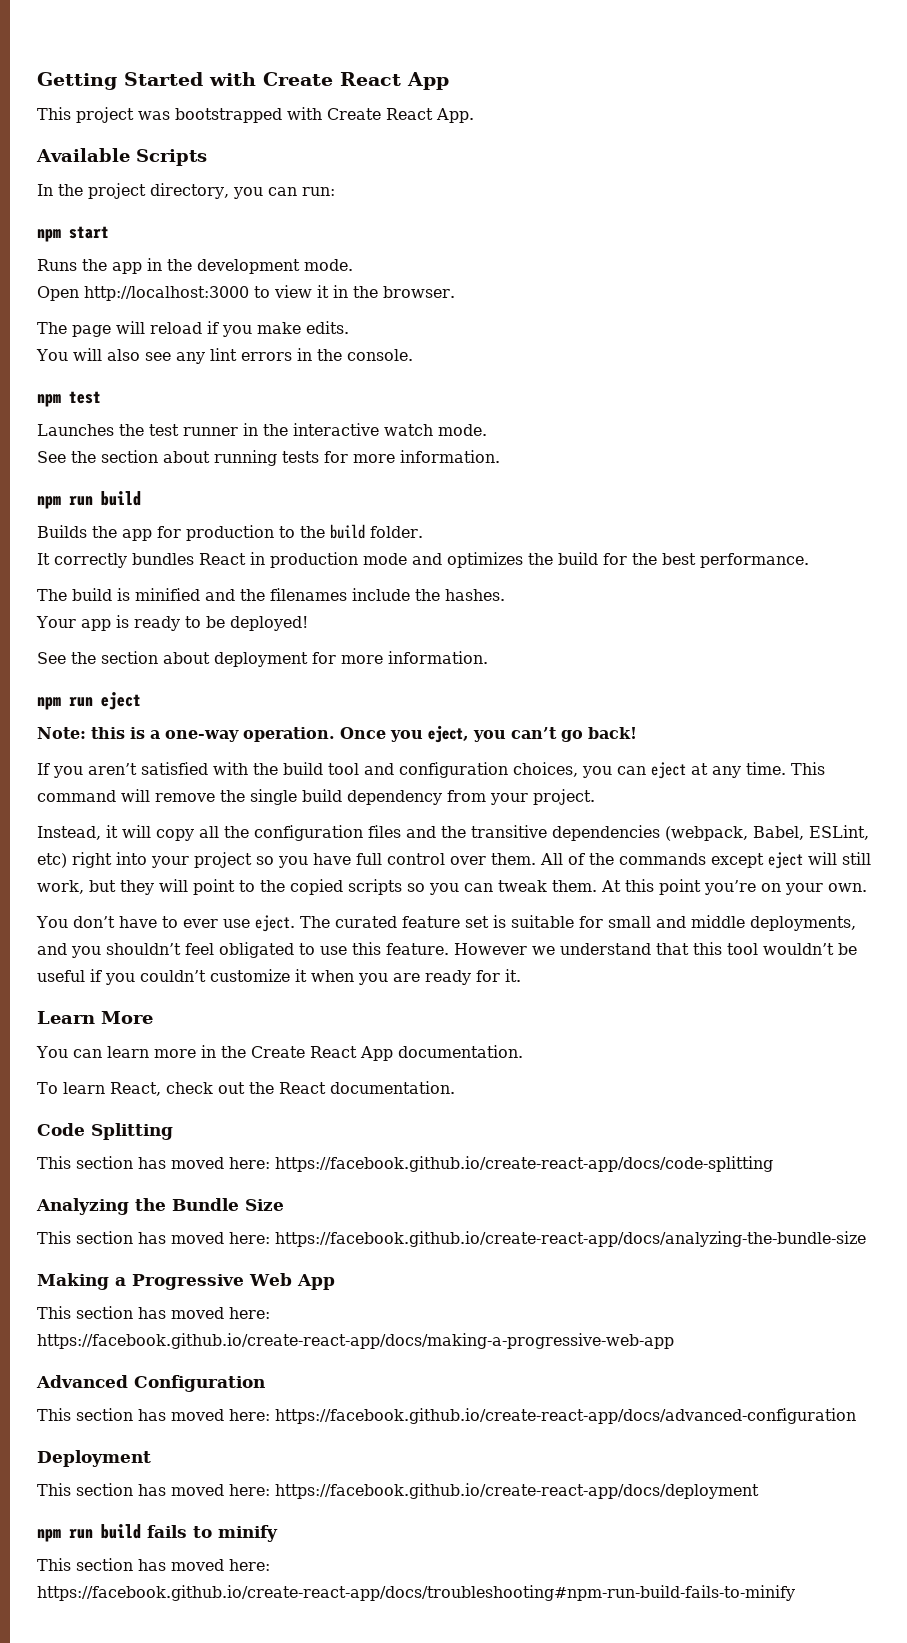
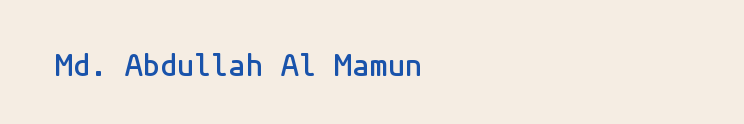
- Getting Started with Create React App
- This project was bootstrapped with Create React App.
- Available Scripts
- In the project directory, you can run:
- npm start
- Runs the app in the development mode.
- Open http://localhost:3000 to view it in the browser.
- The page will reload if you make edits.
- You will also see any lint errors in the console.
- npm test
- Launches the test runner in the interactive watch mode.
- See the section about running tests for more information.
- npm run build
- Builds the app for production to the build folder.
- It correctly bundles React in production mode and optimizes the build for the best performance.
- The build is minified and the filenames include the hashes.
- Your app is ready to be deployed!
- See the section about deployment for more information.
- npm run eject
- Note: this is a one-way operation. Once you eject, you can’t go back!
- If you aren’t satisfied with the build tool and configuration choices, you can eject at any time. This command will remove the single build dependency from your project.
- Instead, it will copy all the configuration files and the transitive dependencies (webpack, Babel, ESLint, etc) right into your project so you have full control over them. All of the commands except eject will still work, but they will point to the copied scripts so you can tweak them. At this point you’re on your own.
- You don’t have to ever use eject. The curated feature set is suitable for small and middle deployments, and you shouldn’t feel obligated to use this feature. However we understand that this tool wouldn’t be useful if you couldn’t customize it when you are ready for it.
- Learn More
- You can learn more in the Create React App documentation.
- To learn React, check out the React documentation.
- Code Splitting
- This section has moved here: https://facebook.github.io/create-react-app/docs/code-splitting
- Analyzing the Bundle Size
- This section has moved here: https://facebook.github.io/create-react-app/docs/analyzing-the-bundle-size
- Making a Progressive Web App
- This section has moved here: https://facebook.github.io/create-react-app/docs/making-a-progressive-web-app
- Advanced Configuration
- This section has moved here: https://facebook.github.io/create-react-app/docs/advanced-configuration
- Deployment
- This section has moved here: https://facebook.github.io/create-react-app/docs/deployment
- npm run build fails to minify
- This section has moved here: https://facebook.github.io/create-react-app/docs/troubleshooting#npm-run-build-fails-to-minify
+ Md. Abdullah Al Mamun

